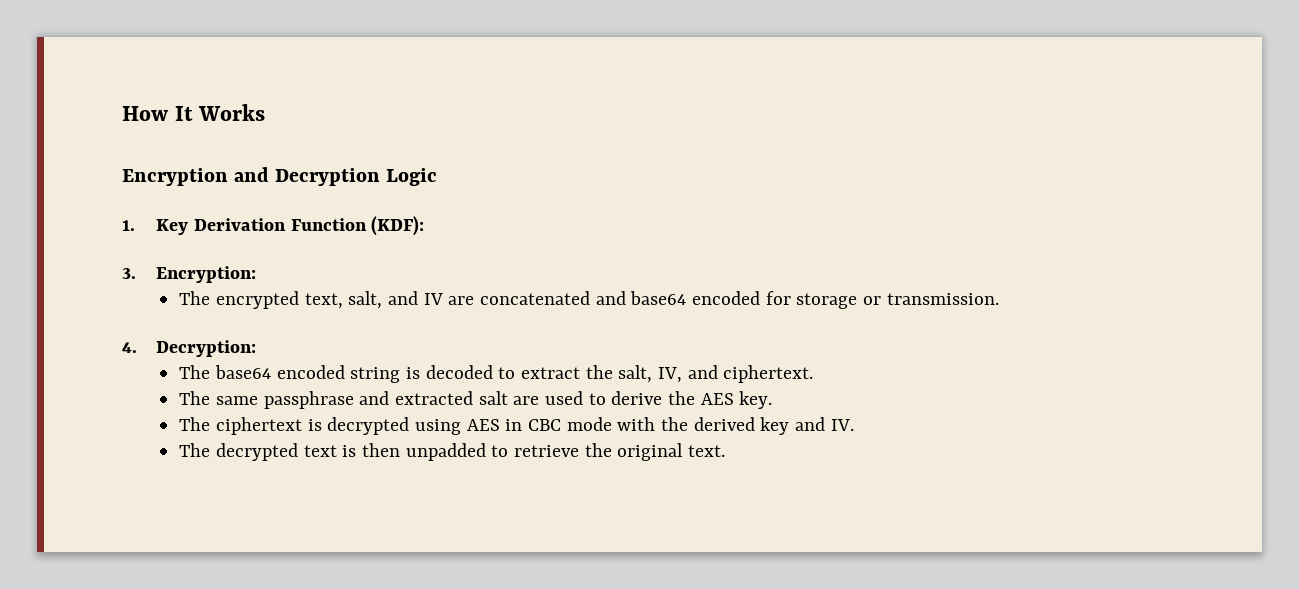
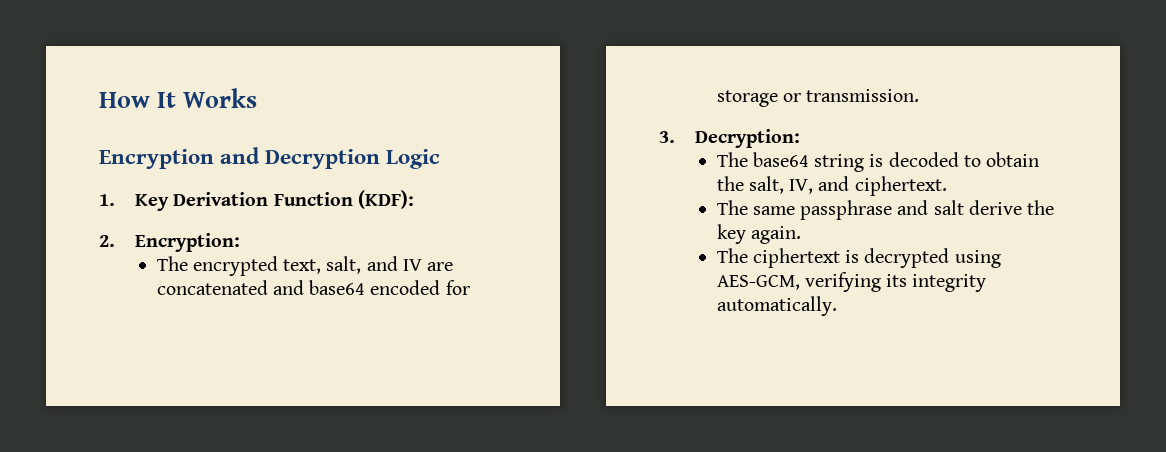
- 3. Encryption:
+ 2. Encryption:
- 4. Decryption:
+ 3. Decryption:
- The base64 encoded string is decoded to extract the salt, IV, and ciphertext.
+ The base64 string is decoded to obtain the salt, IV, and ciphertext.
- The same passphrase and extracted salt are used to derive the AES key.
+ The same passphrase and salt derive the key again.
- The ciphertext is decrypted using AES in CBC mode with the derived key and IV.
- The decrypted text is then unpadded to retrieve the original text.
+ The ciphertext is decrypted using AES‑GCM, verifying its integrity automatically.

